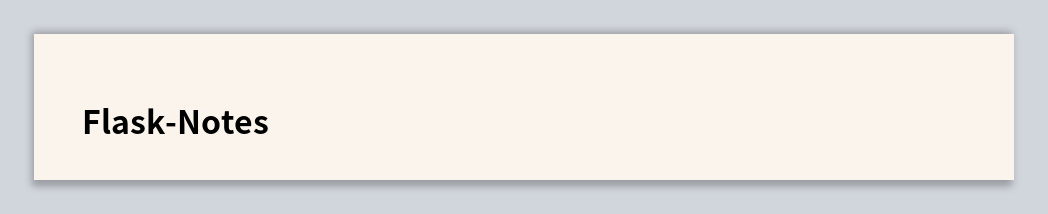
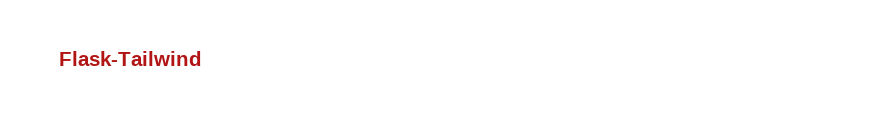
- Flask-Notes
+ Flask-Tailwind

